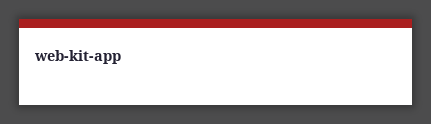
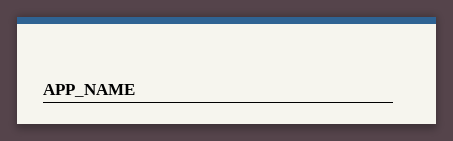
- web-kit-app
+ APP_NAME

